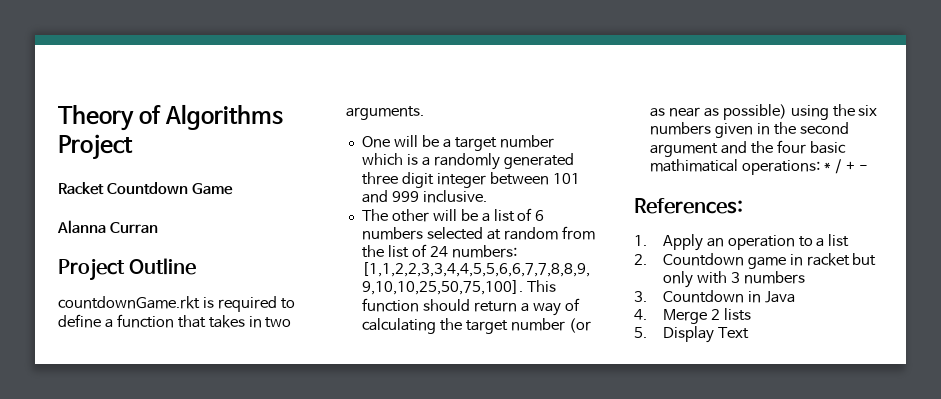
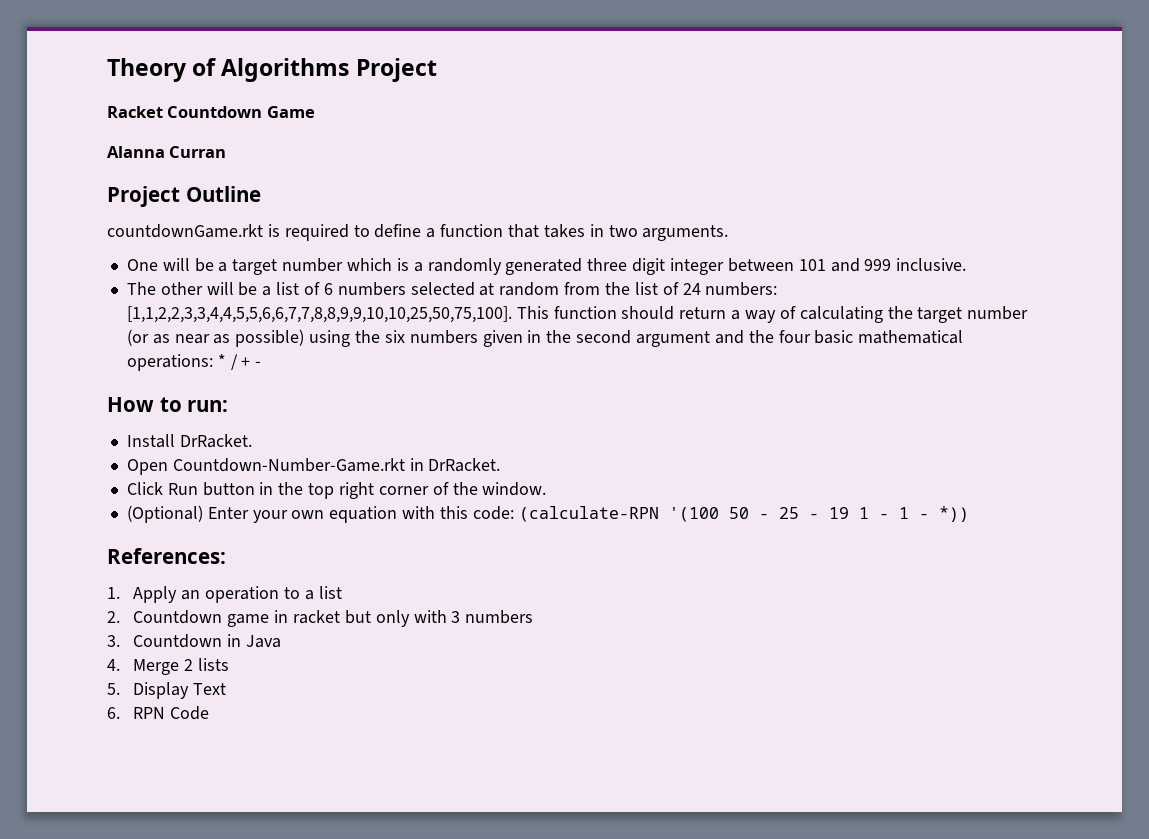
- This function should return a way of calculating the target number (or as near as possible) using the six numbers given in the second argument and the four basic mathimatical operations: * / + -
+ This function should return a way of calculating the target number (or as near as possible) using the six numbers given in the second argument and the four basic mathematical operations: * / + -
+ How to run:
+ Install DrRacket.
+ Open Countdown-Number-Game.rkt in DrRacket.
+ Click Run button in the top right corner of the window.
+ (Optional) Enter your own equation with this code: (calculate-RPN '(100 50 - 25 - 19 1 - 1 - *))
+ 6. RPN Code

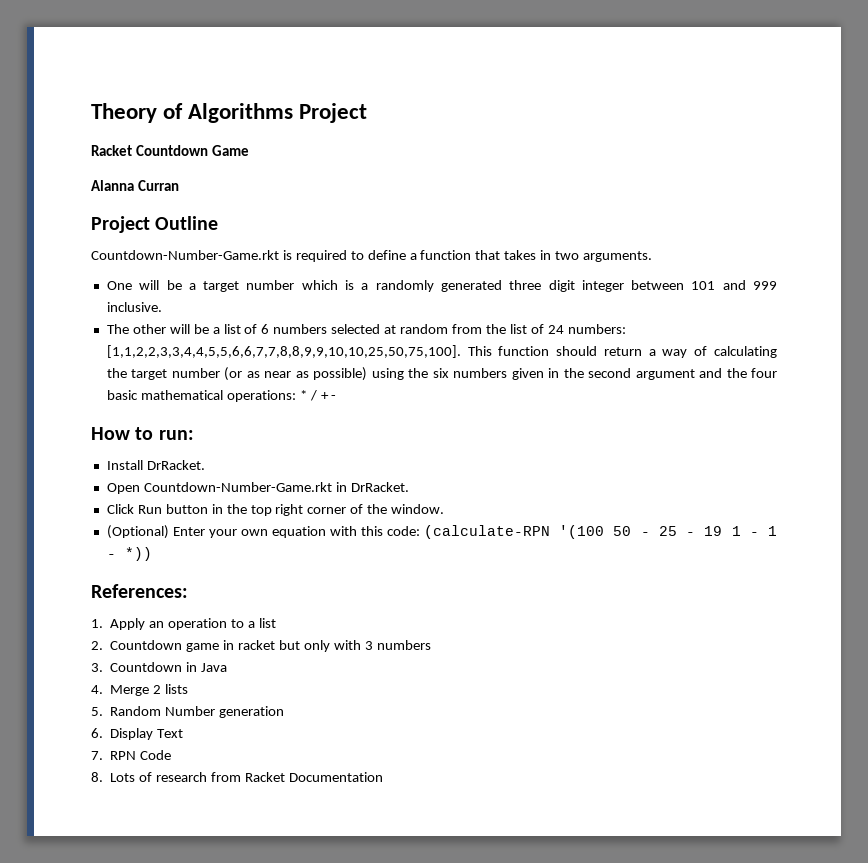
- countdownGame.rkt is required to define a function that takes in two arguments.
+ Countdown-Number-Game.rkt is required to define a function that takes in two arguments.
- 5. Display Text
+ 5. Random Number generation
+ 6. Display Text
- 6. RPN Code
+ 7. RPN Code
+ 8. Lots of research from Racket Documentation

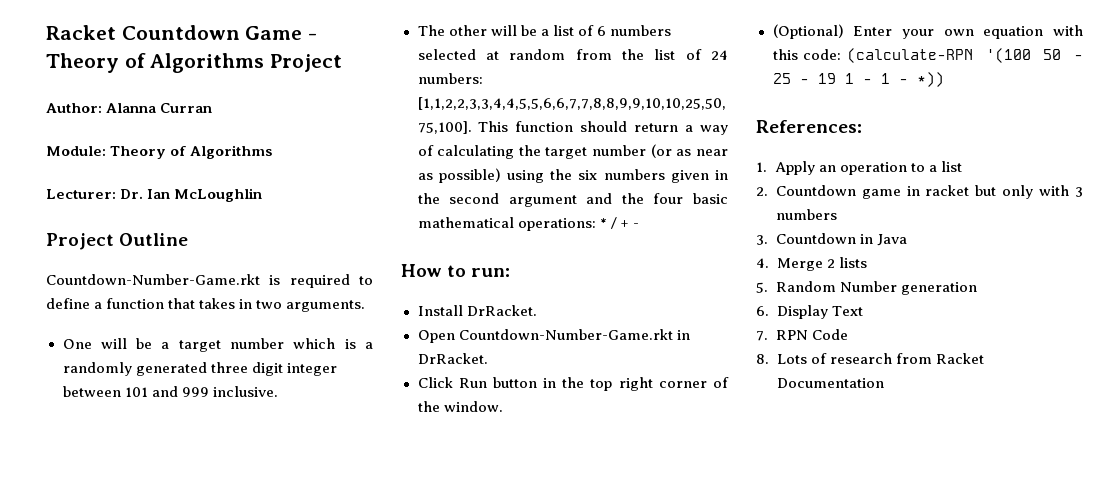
- Theory of Algorithms Project
+ Racket Countdown Game - Theory of Algorithms Project
- Racket Countdown Game
- Alanna Curran
+ Author: Alanna Curran
+ Module: Theory of Algorithms
+ Lecturer: Dr. Ian McLoughlin

